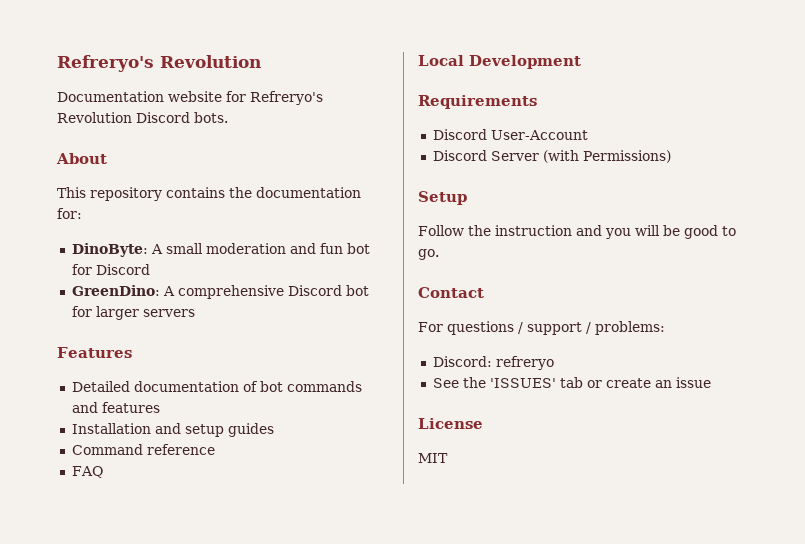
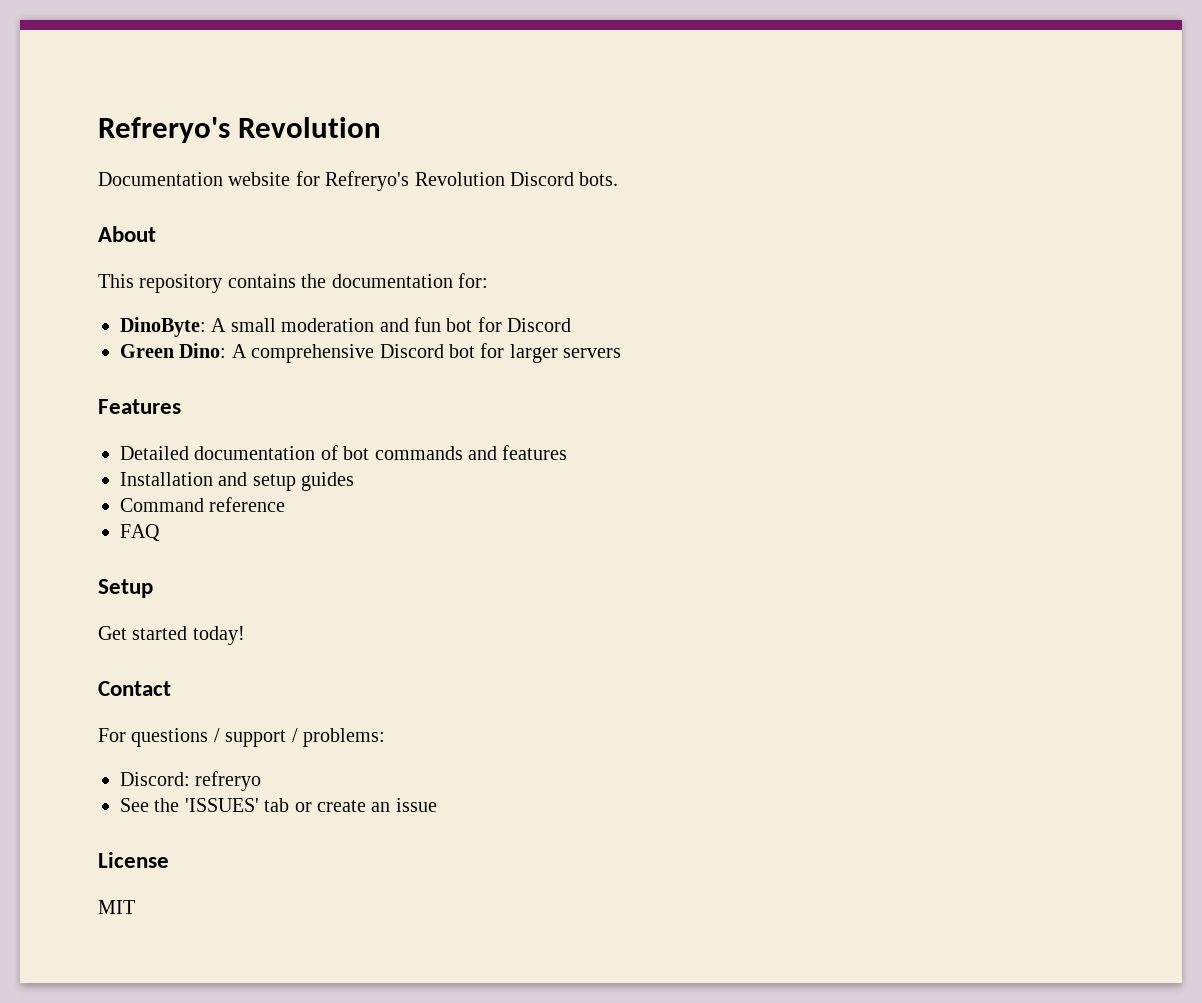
- GreenDino: A comprehensive Discord bot for larger servers
+ Green Dino: A comprehensive Discord bot for larger servers
- Local Development
- Requirements
- Discord User-Account
- Discord Server (with Permissions)
  Setup
- Follow the instruction and you will be good to go.
+ Get started today!

